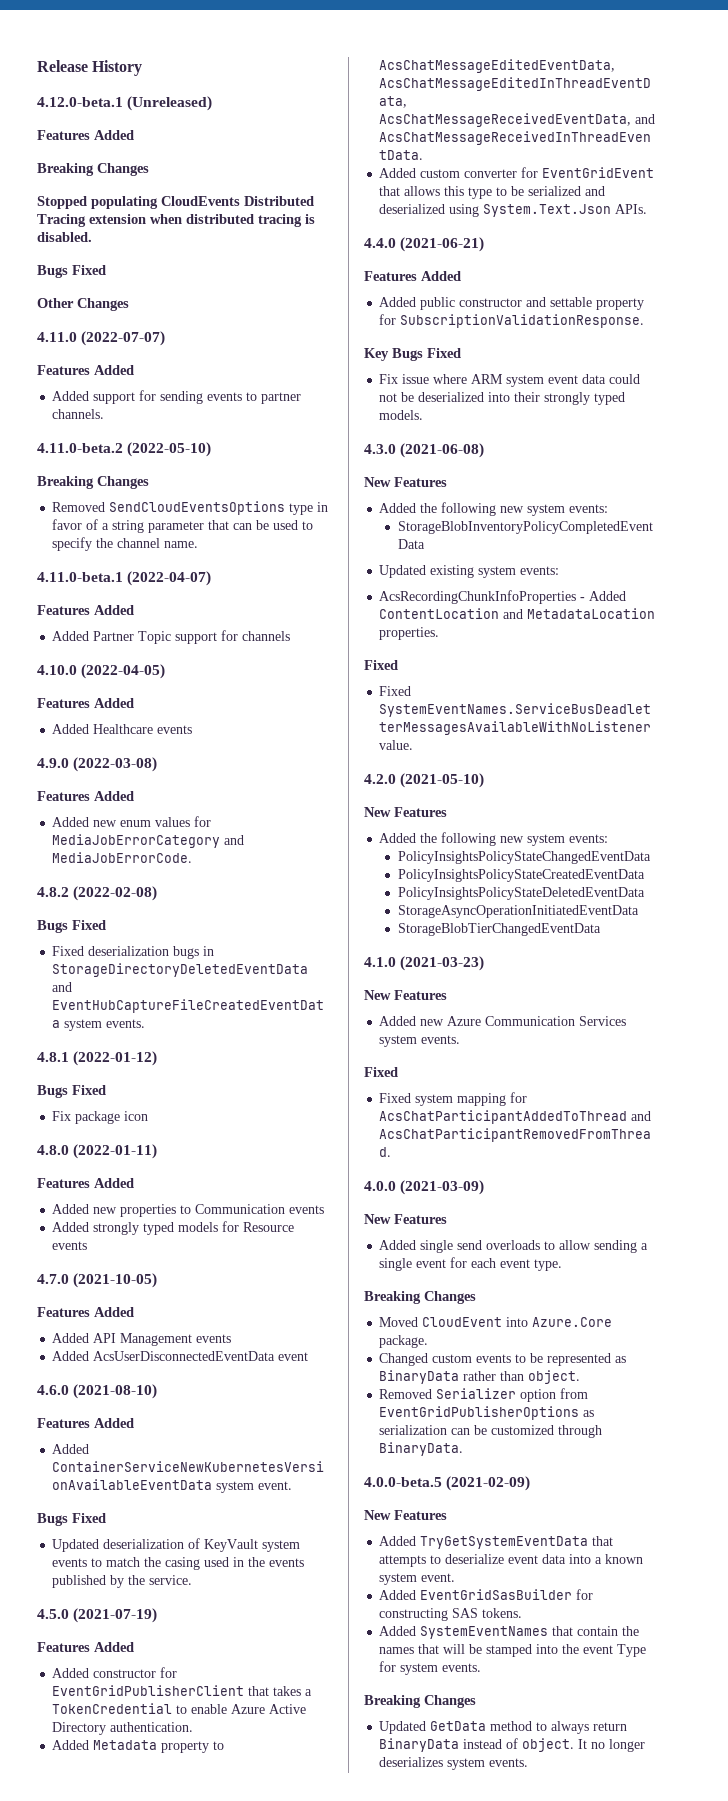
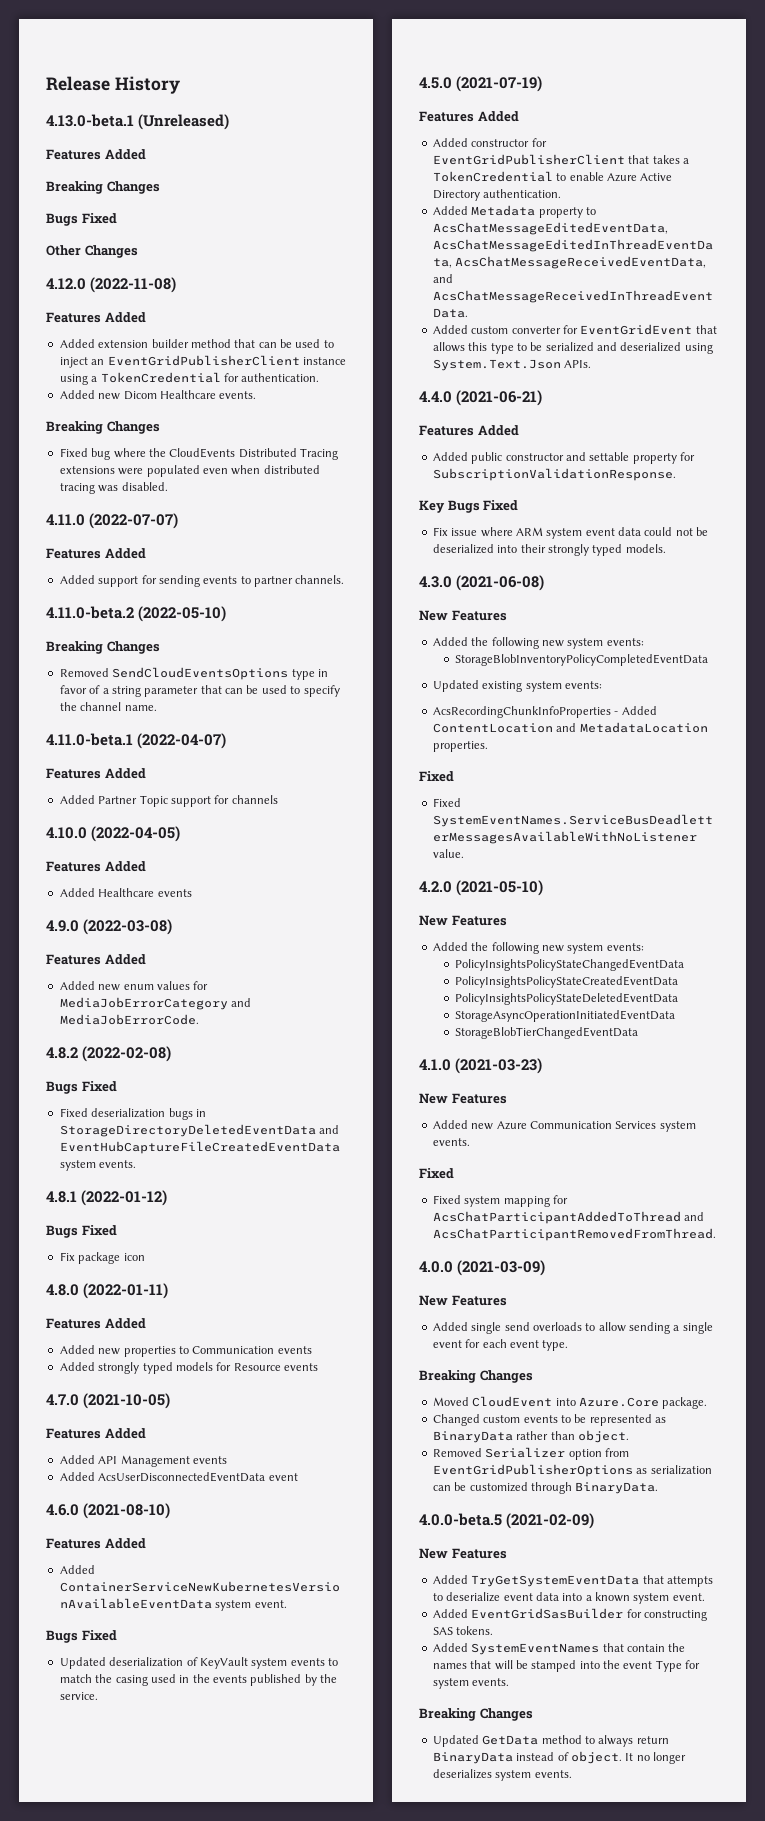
- 4.12.0-beta.1 (Unreleased)
+ 4.13.0-beta.1 (Unreleased)
  Features Added
  Breaking Changes
- Stopped populating CloudEvents Distributed Tracing extension when distributed tracing is disabled.
  Bugs Fixed
  Other Changes
+ 4.12.0 (2022-11-08)
+ Features Added
+ Added extension builder method that can be used to inject an EventGridPublisherClient instance using a TokenCredential for authentication.
+ Added new Dicom Healthcare events.
+ Breaking Changes
+ Fixed bug where the CloudEvents Distributed Tracing extensions were populated even when distributed tracing was disabled.

